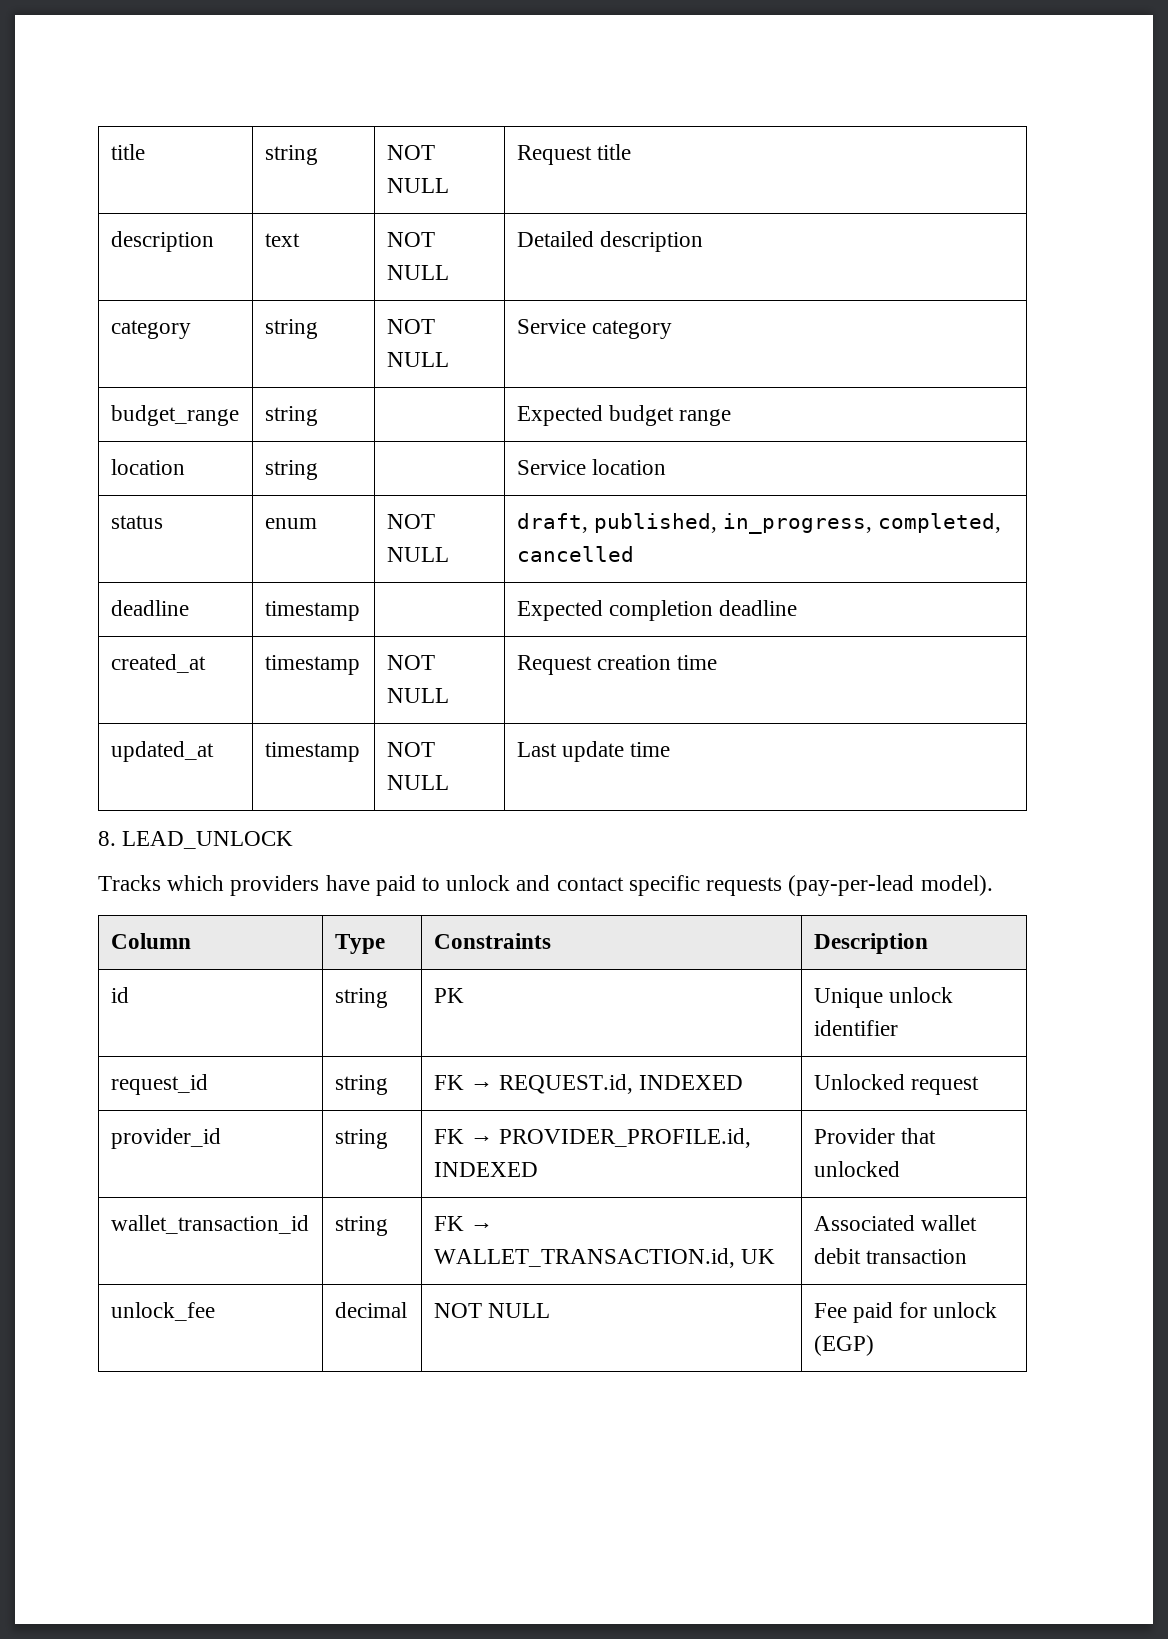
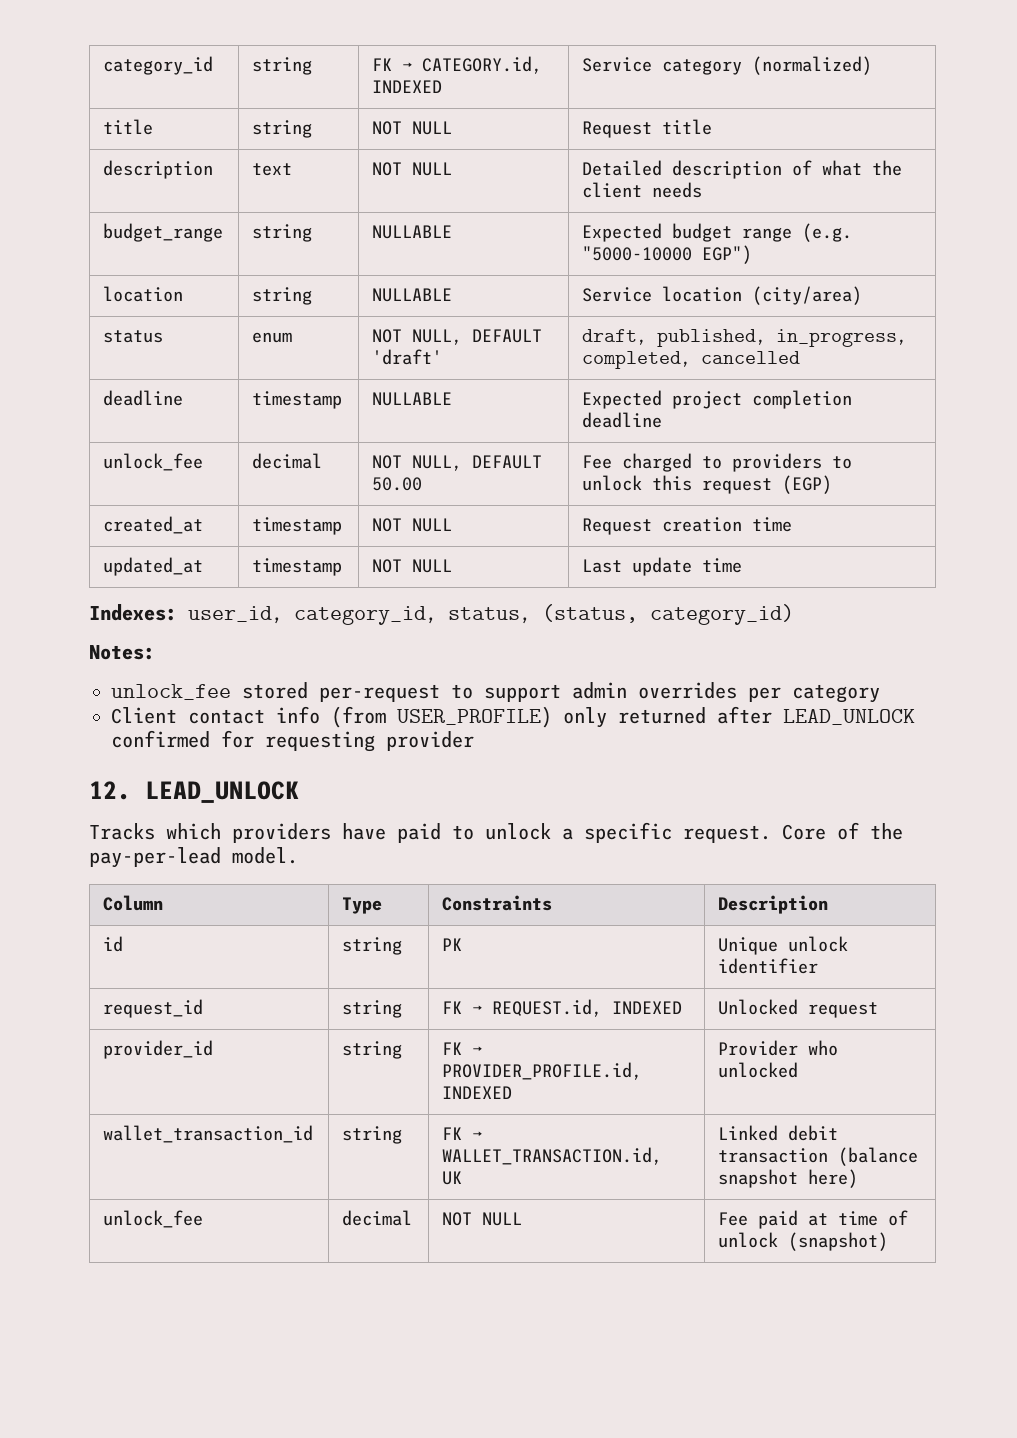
+ category_id | string | FK → CATEGORY.id, INDEXED | Service category (normalized)
- description | text | NOT NULL | Detailed description
- category | string | NOT NULL | Service category
+ description | text | NOT NULL | Detailed description of what the client needs
- budget_range | string | | Expected budget range
+ budget_range | string | NULLABLE | Expected budget range (e.g. "5000-10000 EGP")
- location | string | | Service location
+ location | string | NULLABLE | Service location (city/area)
- status | enum | NOT NULL | draft, published, in_progress, completed, cancelled
+ status | enum | NOT NULL, DEFAULT 'draft' | draft, published, in_progress, completed, cancelled
- deadline | timestamp | | Expected completion deadline
+ deadline | timestamp | NULLABLE | Expected project completion deadline
+ unlock_fee | decimal | NOT NULL, DEFAULT 50.00 | Fee charged to providers to unlock this request (EGP)
- 8. LEAD_UNLOCK
+ Indexes: user_id, category_id, status, (status, category_id)
+ Notes:
+ unlock_fee stored per-request to support admin overrides per category
+ Client contact info (from USER_PROFILE) only returned after LEAD_UNLOCK confirmed for requesting provider
+ 12. LEAD_UNLOCK
- Tracks which providers have paid to unlock and contact specific requests (pay-per-lead model).
+ Tracks which providers have paid to unlock a specific request. Core of the pay-per-lead model.
- provider_id | string | FK → PROVIDER_PROFILE.id, INDEXED | Provider that unlocked
+ provider_id | string | FK → PROVIDER_PROFILE.id, INDEXED | Provider who unlocked
- wallet_transaction_id | string | FK → WALLET_TRANSACTION.id, UK | Associated wallet debit transaction
+ wallet_transaction_id | string | FK → WALLET_TRANSACTION.id, UK | Linked debit transaction (balance snapshot here)
- unlock_fee | decimal | NOT NULL | Fee paid for unlock (EGP)
+ unlock_fee | decimal | NOT NULL | Fee paid at time of unlock (snapshot)

